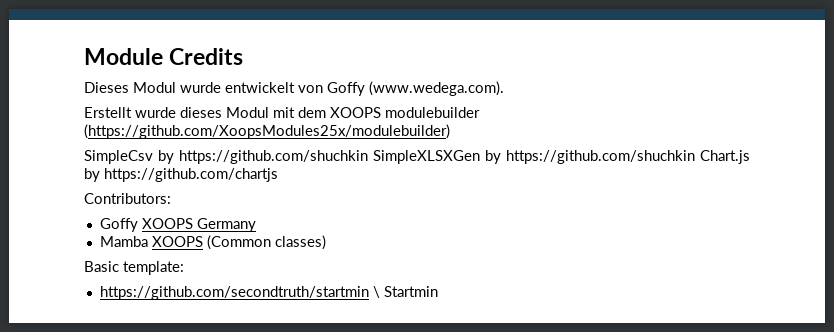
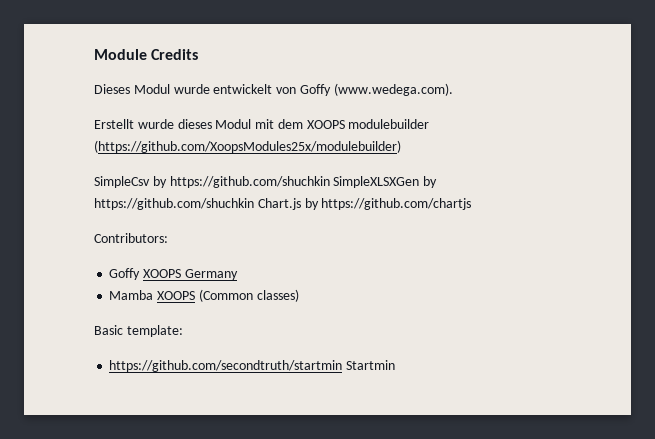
- https://github.com/secondtruth/startmin \ Startmin
+ https://github.com/secondtruth/startmin Startmin

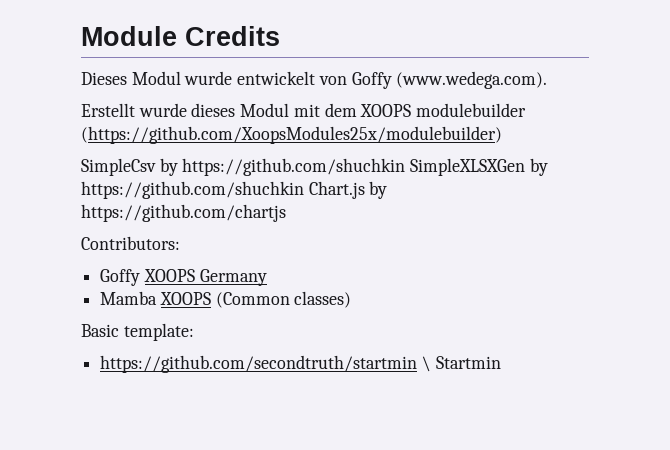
- https://github.com/secondtruth/startmin Startmin
+ https://github.com/secondtruth/startmin \ Startmin

